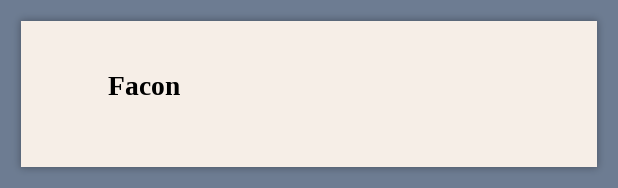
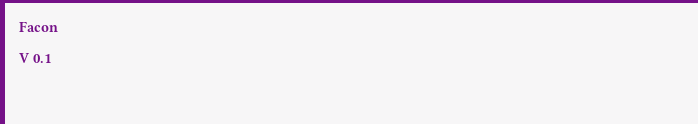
+ V 0.1

